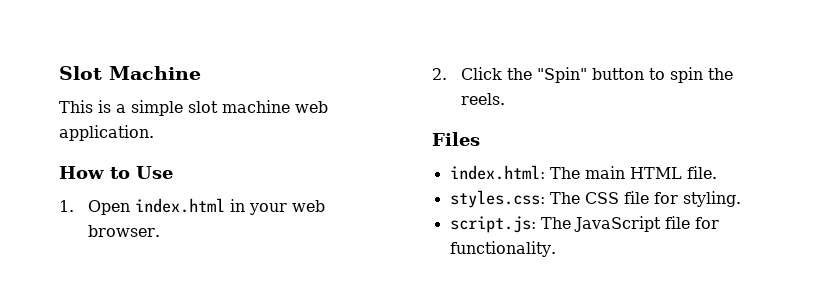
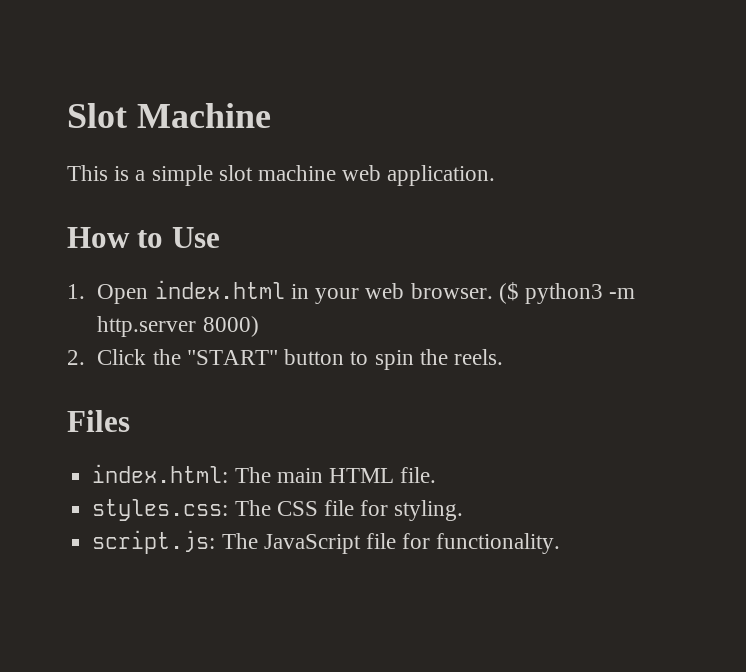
+ ($ python3 -m http.server 8000)
- 2. Click the "Spin" button to spin the reels.
+ 2. Click the "START" button to spin the reels.

